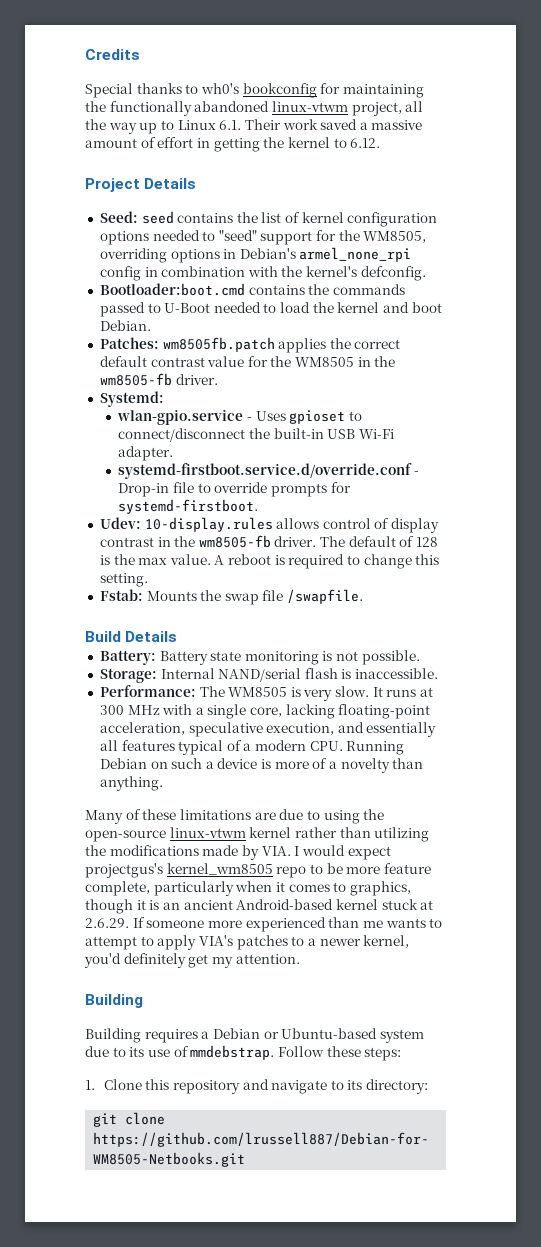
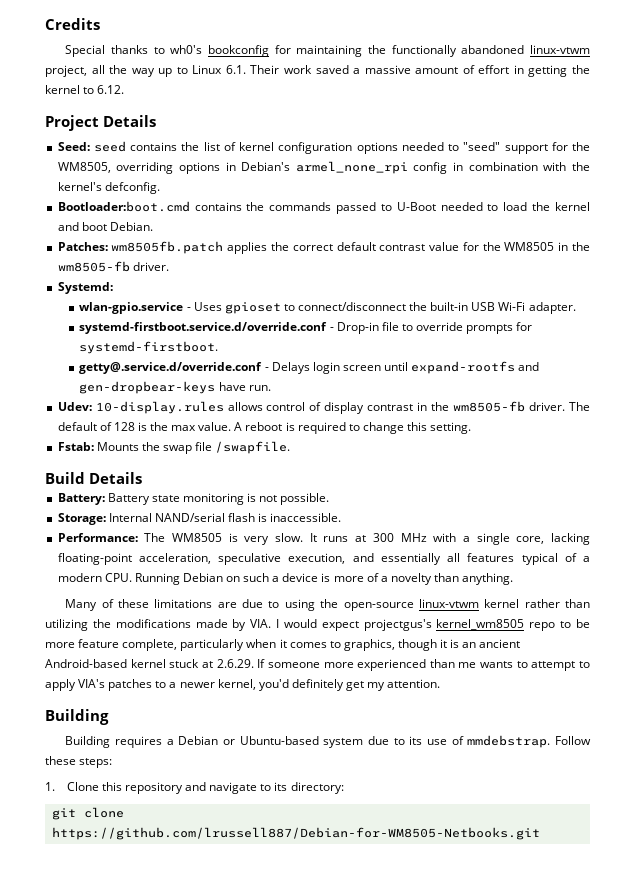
+ getty@.service.d/override.conf - Delays login screen until expand-rootfs and gen-dropbear-keys have run.

